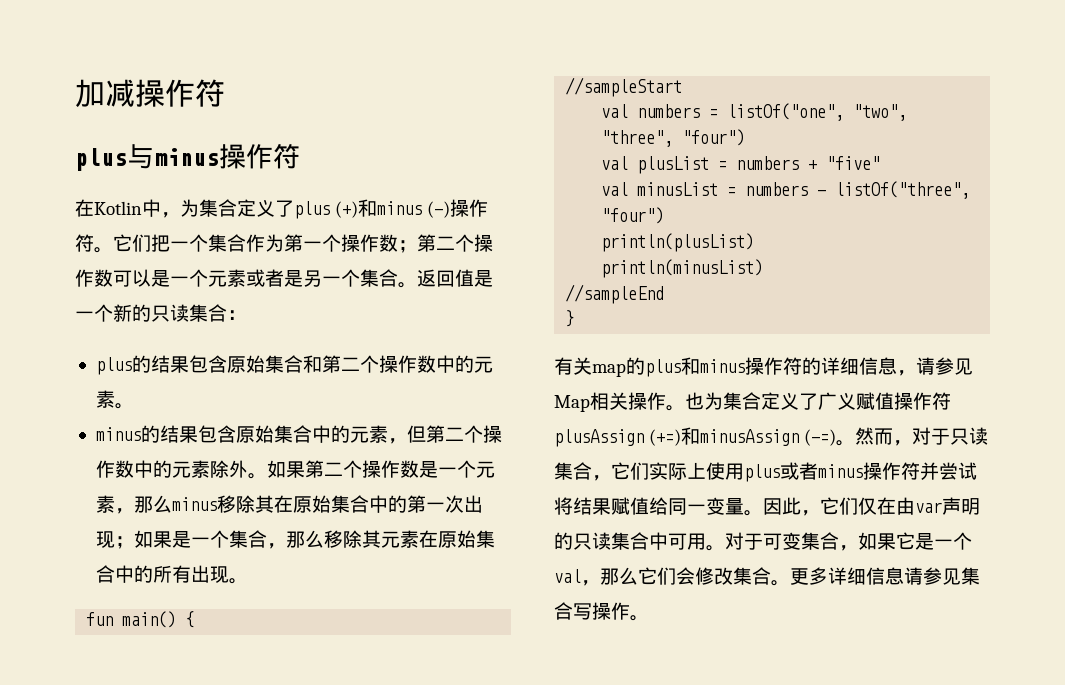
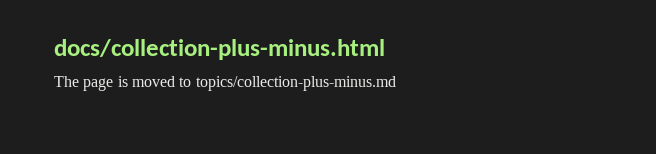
- 加减操作符
- plus与minus操作符
- 在Kotlin中，为集合定义了plus (+)和minus (-)操作符。它们把一个集合作为第一个操作数；第二个操作数可以是一个元素或者是另一个集合。返回值是一个新的只读集合：
- plus的结果包含原始集合和第二个操作数中的元素。
- minus的结果包含原始集合中的元素，但第二个操作数中的元素除外。如果第二个操作数是一个元素，那么minus移除其在原始集合中的第一次出现；如果是一个集合，那么移除其元素在原始集合中的所有出现。
- fun main() {
- //sampleStart
- val numbers = listOf("one", "two", "three", "four")
- val plusList = numbers + "five"
- val minusList = numbers - listOf("three", "four")
- println(plusList)
- println(minusList)
- //sampleEnd
- }
- 有关map的plus和minus操作符的详细信息，请参见Map相关操作。也为集合定义了广义赋值操作符plusAssign (+=)和minusAssign (-=)。然而，对于只读集合，它们实际上使用plus或者minus操作符并尝试将结果赋值给同一变量。因此，它们仅在由var声明的只读集合中可用。对于可变集合，如果它是一个val，那么它们会修改集合。更多详细信息请参见集合写操作。
+ docs/collection-plus-minus.html
+ The page is moved to topics/collection-plus-minus.md

